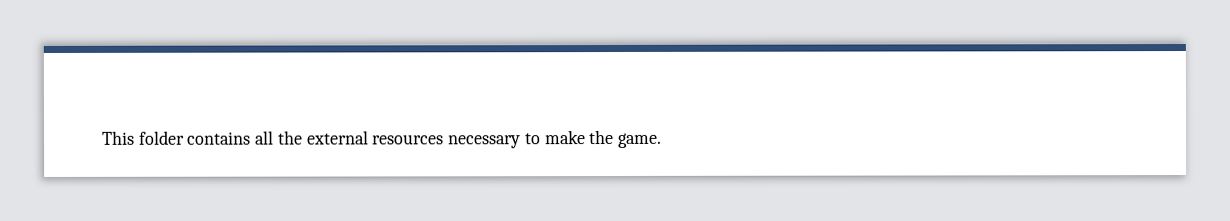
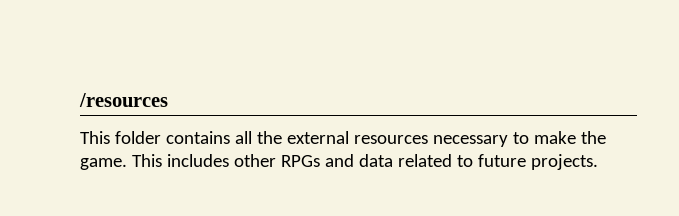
+ /resources
+ This includes other RPGs and data related to future projects.

